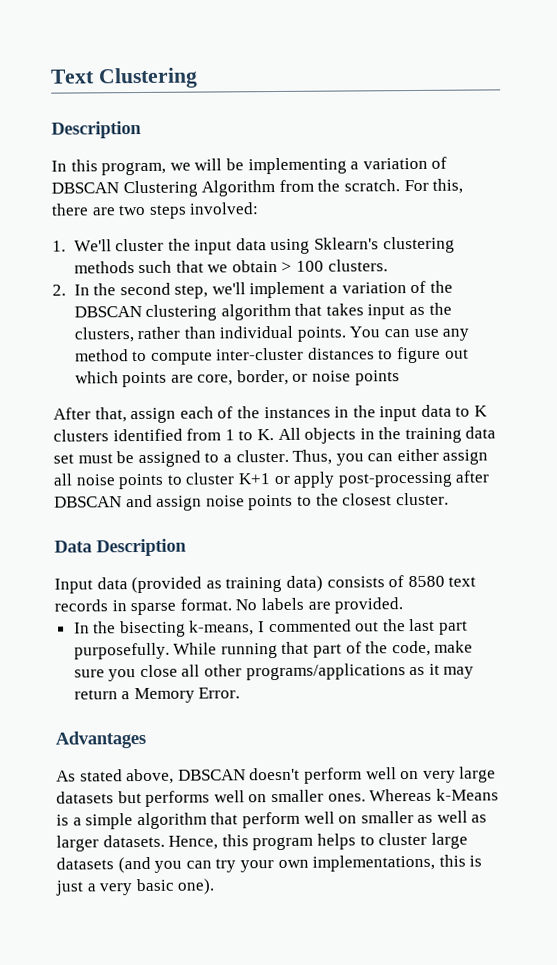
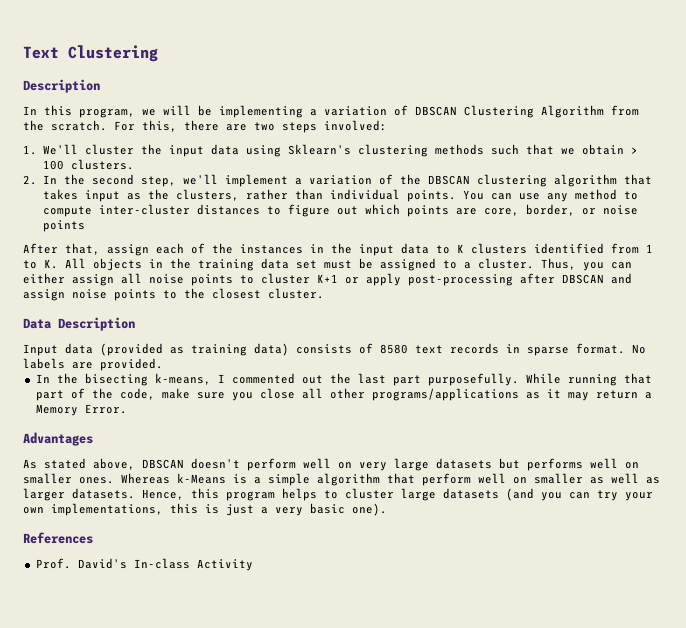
+ References
+ Prof. David's In-class Activity

